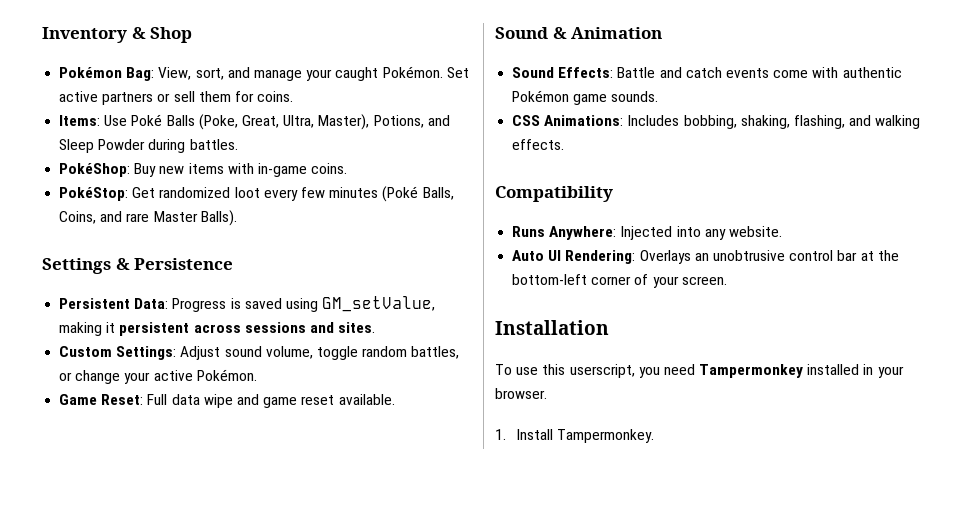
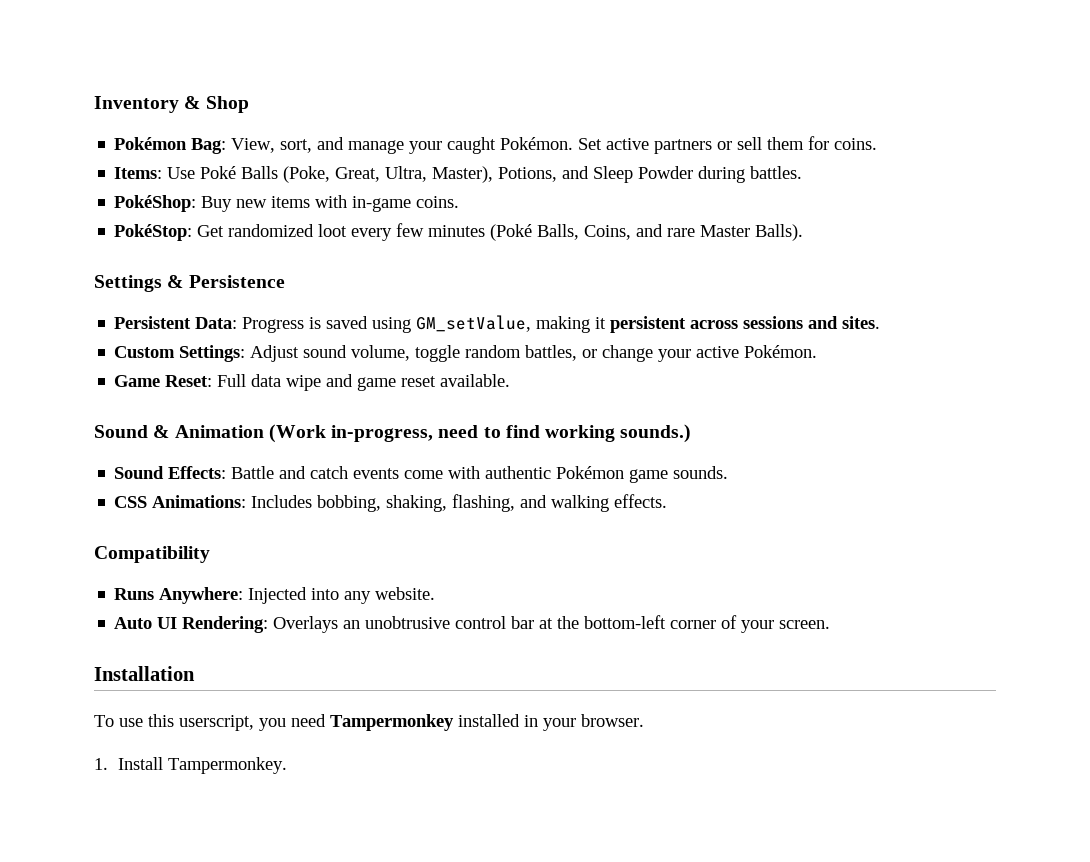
- Sound & Animation
+ Sound & Animation (Work in-progress, need to find working sounds.)

